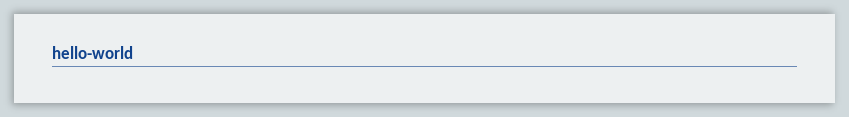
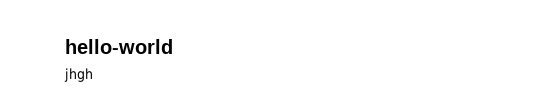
+ jhgh

